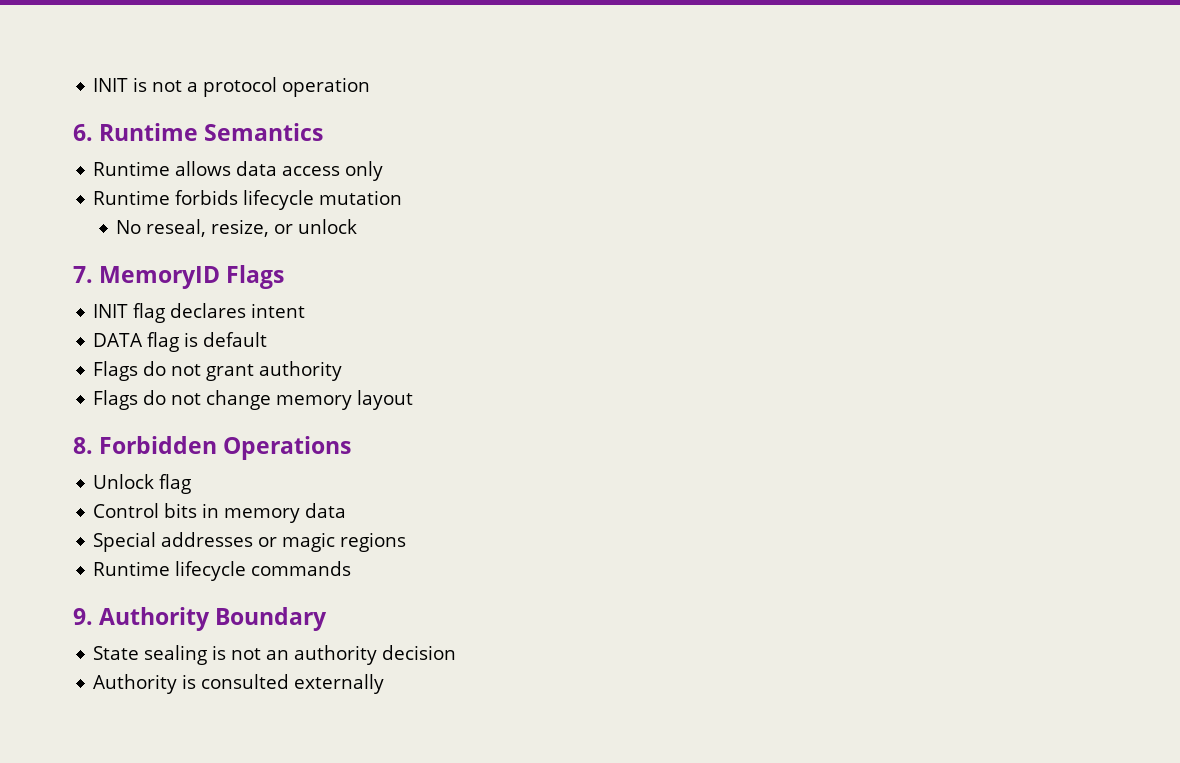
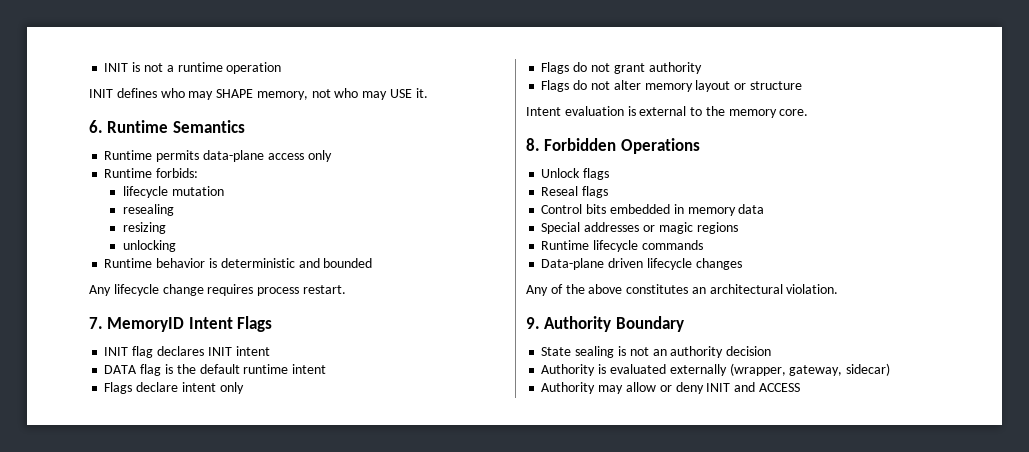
- INIT is not a protocol operation
+ INIT is not a runtime operation
+ INIT defines who may SHAPE memory, not who may USE it.
- Runtime allows data access only
+ Runtime permits data-plane access only
- Runtime forbids lifecycle mutation
+ Runtime forbids:
+ lifecycle mutation
- No reseal, resize, or unlock
+ resealing
+ resizing
+ unlocking
+ Runtime behavior is deterministic and bounded
+ Any lifecycle change requires process restart.
- 7. MemoryID Flags
+ 7. MemoryID Intent Flags
- INIT flag declares intent
+ INIT flag declares INIT intent
- DATA flag is default
+ DATA flag is the default runtime intent
+ Flags declare intent only
- Flags do not change memory layout
+ Flags do not alter memory layout or structure
+ Intent evaluation is external to the memory core.
- Unlock flag
+ Unlock flags
+ Reseal flags
- Control bits in memory data
+ Control bits embedded in memory data
+ Data-plane driven lifecycle changes
+ Any of the above constitutes an architectural violation.
- Authority is consulted externally
+ Authority is evaluated externally (wrapper, gateway, sidecar)
+ Authority may allow or deny INIT and ACCESS

